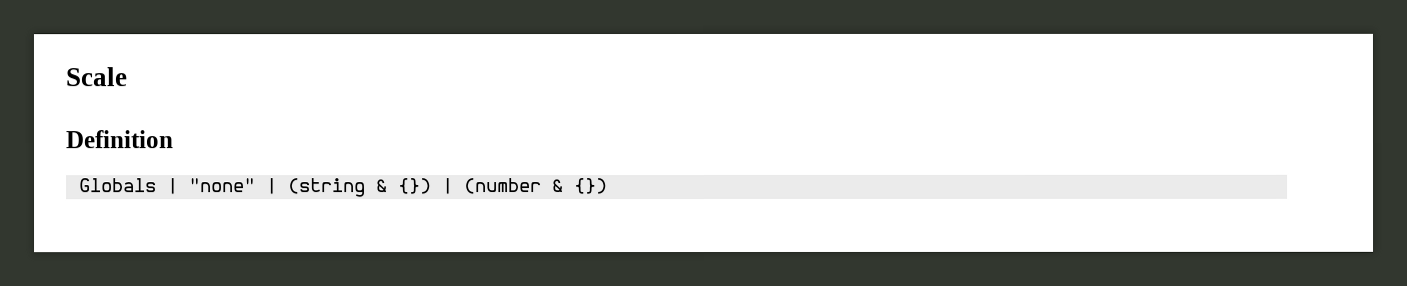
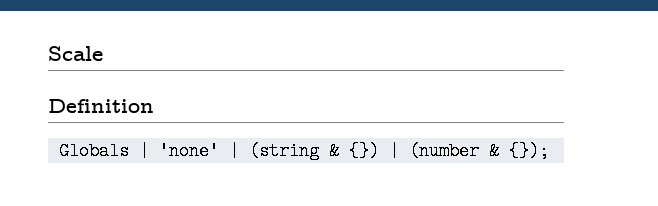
- Globals | "none" | (string & {}) | (number & {})
+ Globals | 'none' | (string & {}) | (number & {});

